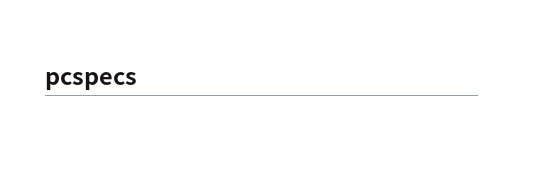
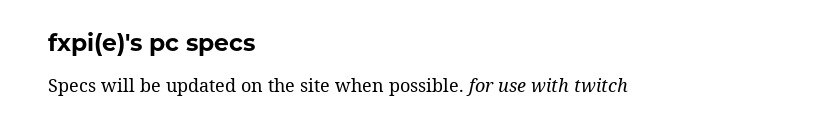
- pcspecs
+ fxpi(e)'s pc specs
+ Specs will be updated on the site when possible. for use with twitch

